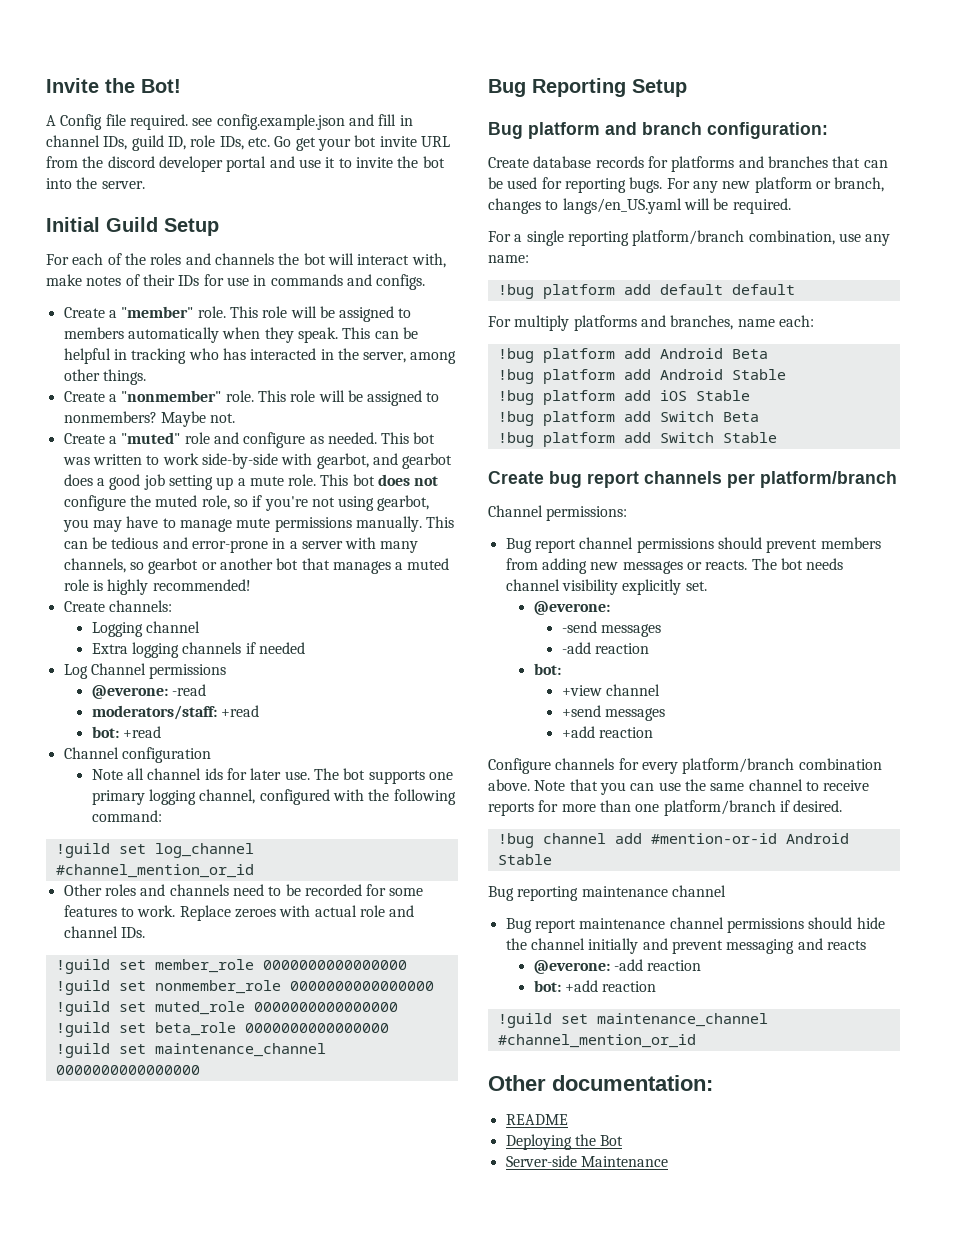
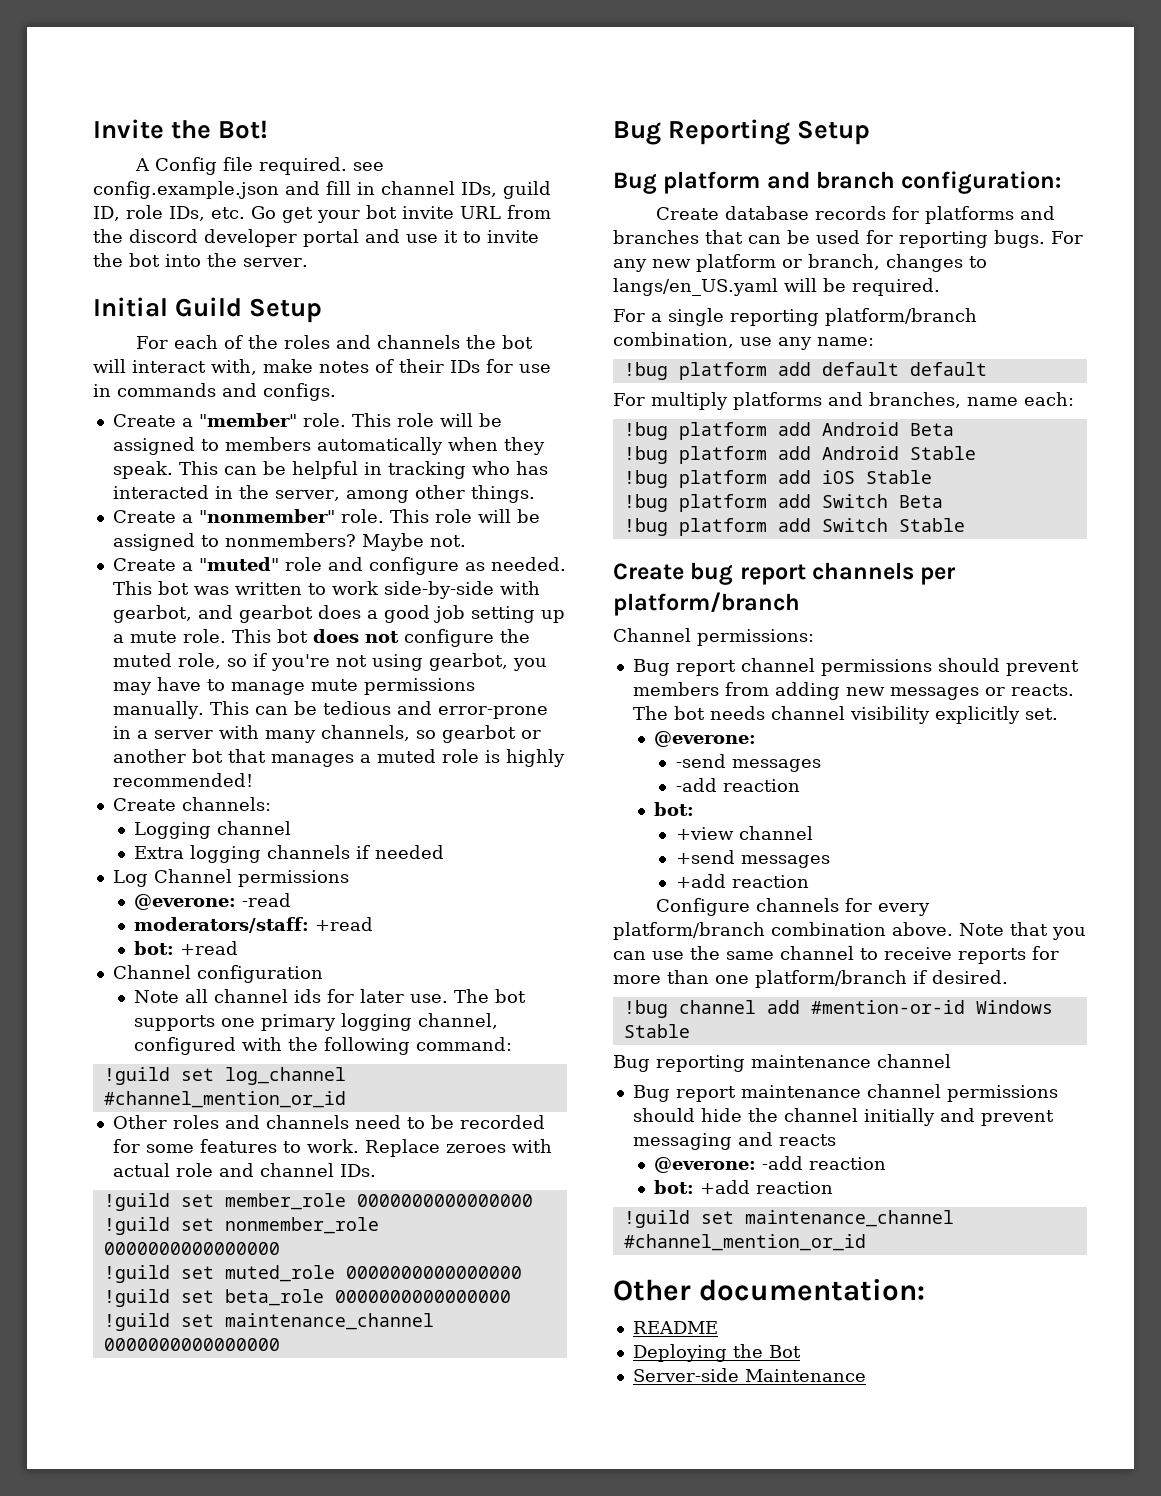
- !bug channel add #mention-or-id Android Stable
+ !bug channel add #mention-or-id Windows Stable

